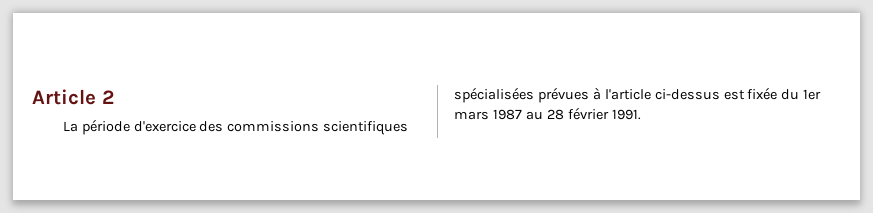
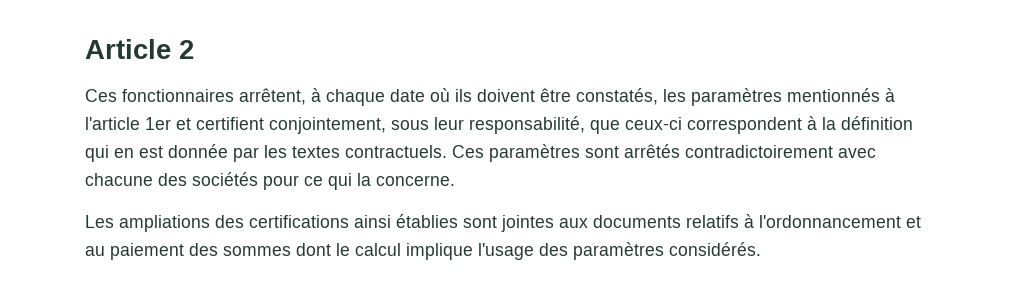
- La période d'exercice des commissions scientifiques spécialisées prévues à l'article ci-dessus est fixée du 1er mars 1987 au 28 février 1991.
+ Ces fonctionnaires arrêtent, à chaque date où ils doivent être constatés, les paramètres mentionnés à l'article 1er et certifient conjointement, sous leur responsabilité, que ceux-ci correspondent à la définition qui en est donnée par les textes contractuels. Ces paramètres sont arrêtés contradictoirement avec chacune des sociétés pour ce qui la concerne.
+ Les ampliations des certifications ainsi établies sont jointes aux documents relatifs à l'ordonnancement et au paiement des sommes dont le calcul implique l'usage des paramètres considérés.

